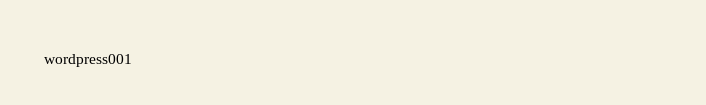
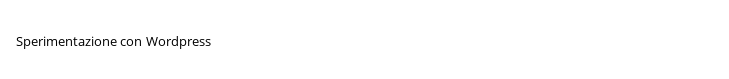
- wordpress001
+ Sperimentazione con Wordpress

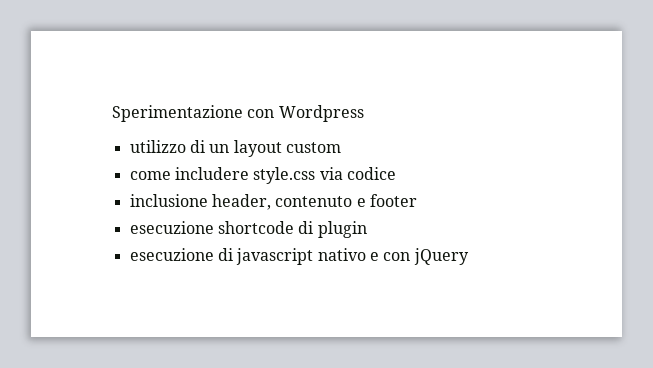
+ utilizzo di un layout custom
+ come includere style.css via codice
+ inclusione header, contenuto e footer
+ esecuzione shortcode di plugin
+ esecuzione di javascript nativo e con jQuery

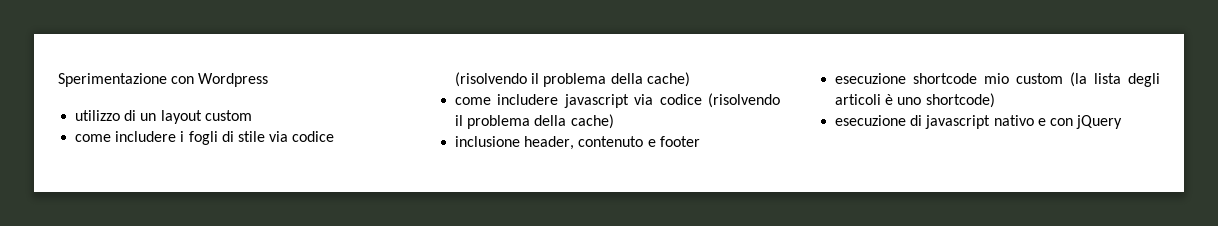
- come includere style.css via codice
+ come includere i fogli di stile via codice (risolvendo il problema della cache)
+ come includere javascript via codice (risolvendo il problema della cache)
- esecuzione shortcode di plugin
+ esecuzione shortcode mio custom (la lista degli articoli è uno shortcode)

